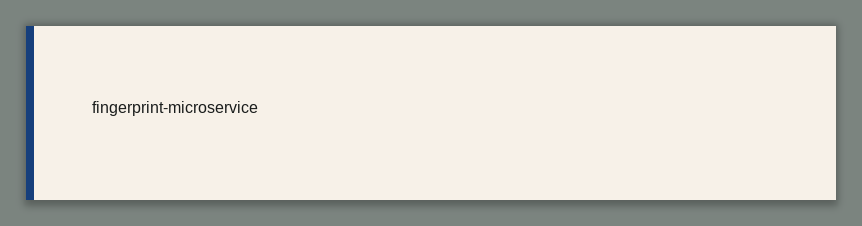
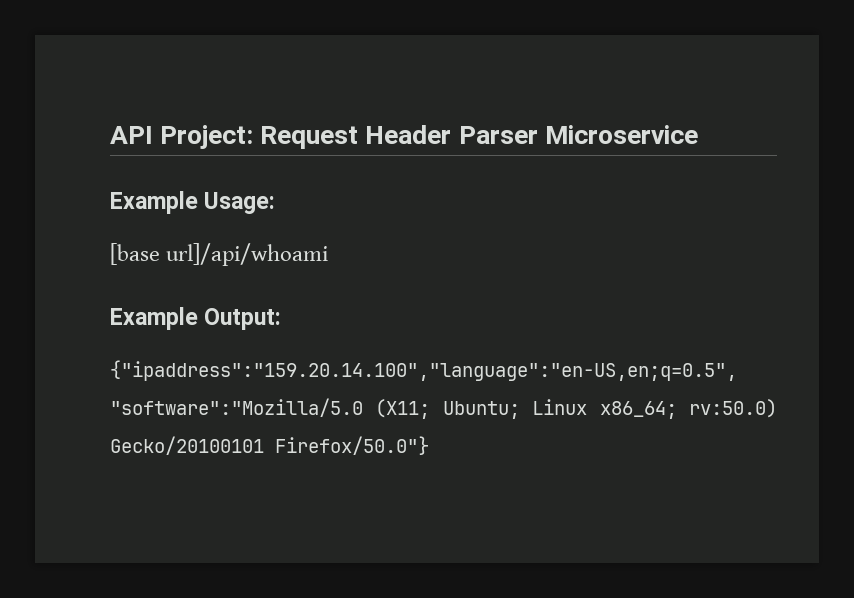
- fingerprint-microservice
+ API Project: Request Header Parser Microservice
+ Example Usage:
+ [base url]/api/whoami
+ Example Output:
+ {"ipaddress":"159.20.14.100","language":"en-US,en;q=0.5", "software":"Mozilla/5.0 (X11; Ubuntu; Linux x86_64; rv:50.0) Gecko/20100101 Firefox/50.0"}

